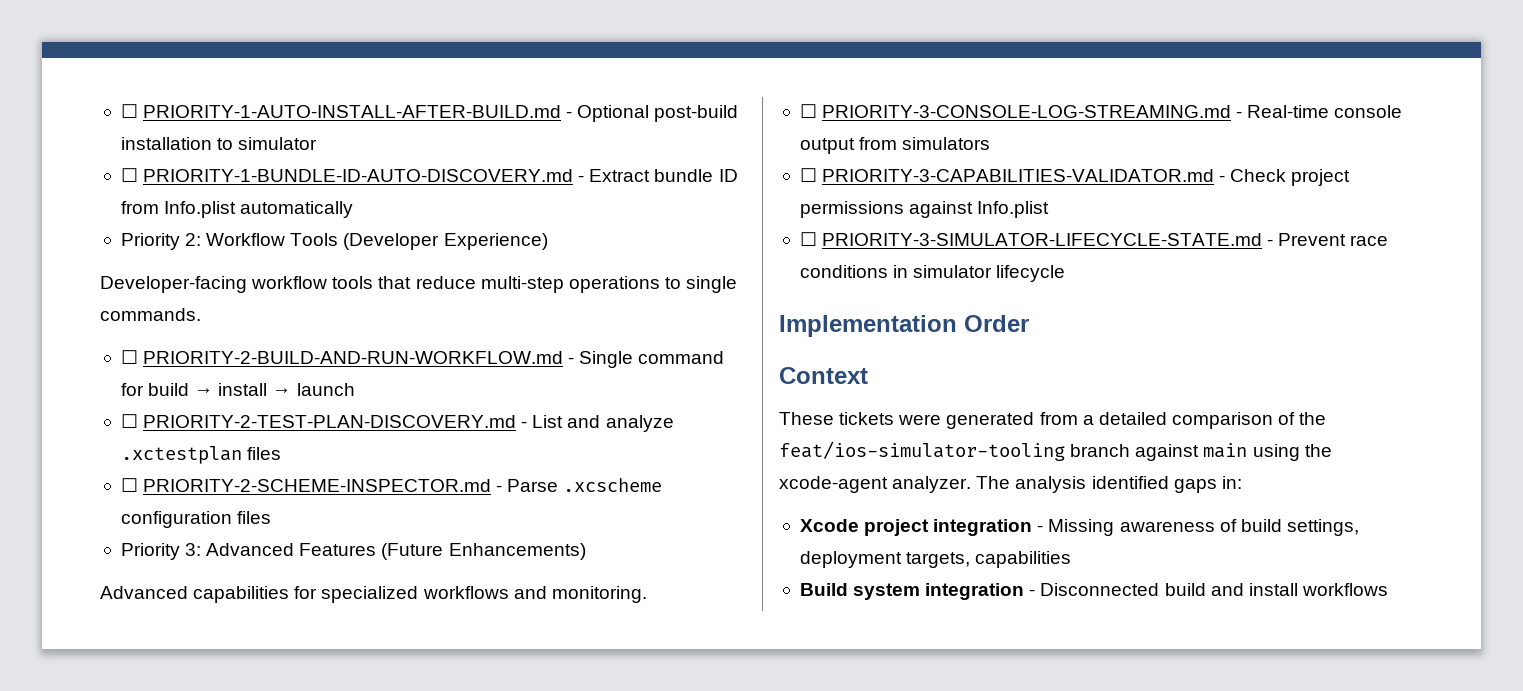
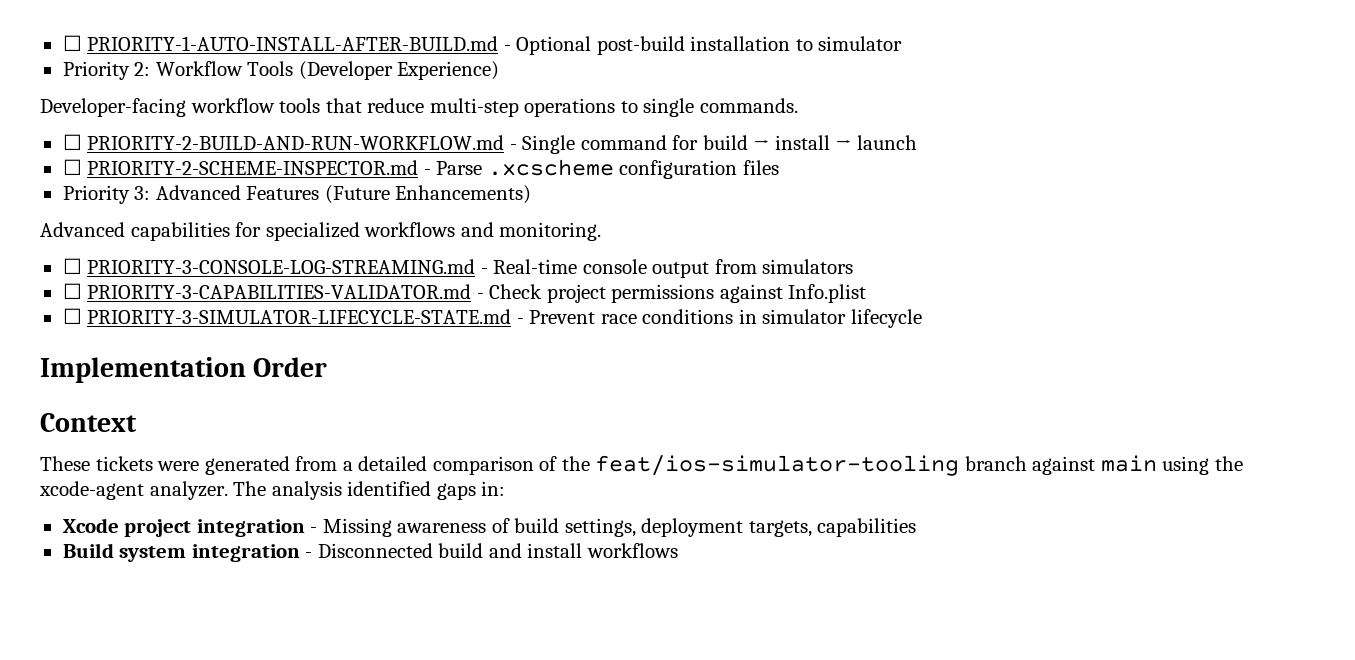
- ☐ PRIORITY-1-BUNDLE-ID-AUTO-DISCOVERY.md - Extract bundle ID from Info.plist automatically
- ☐ PRIORITY-2-TEST-PLAN-DISCOVERY.md - List and analyze .xctestplan files

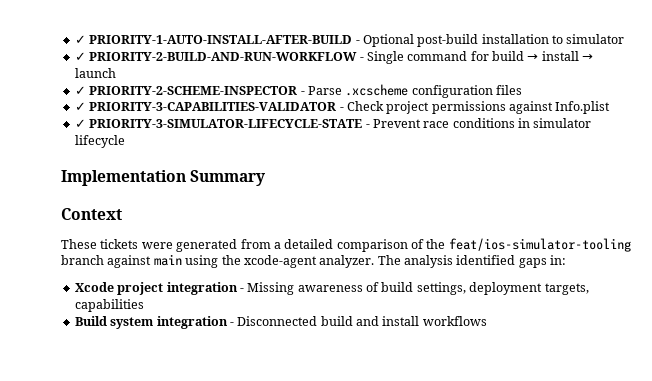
- ☐ PRIORITY-1-AUTO-INSTALL-AFTER-BUILD.md - Optional post-build installation to simulator
+ ✓ PRIORITY-1-AUTO-INSTALL-AFTER-BUILD - Optional post-build installation to simulator
- Priority 2: Workflow Tools (Developer Experience)
- Developer-facing workflow tools that reduce multi-step operations to single commands.
- ☐ PRIORITY-2-BUILD-AND-RUN-WORKFLOW.md - Single command for build → install → launch
+ ✓ PRIORITY-2-BUILD-AND-RUN-WORKFLOW - Single command for build → install → launch
- ☐ PRIORITY-2-SCHEME-INSPECTOR.md - Parse .xcscheme configuration files
+ ✓ PRIORITY-2-SCHEME-INSPECTOR - Parse .xcscheme configuration files
- Priority 3: Advanced Features (Future Enhancements)
- Advanced capabilities for specialized workflows and monitoring.
- ☐ PRIORITY-3-CONSOLE-LOG-STREAMING.md - Real-time console output from simulators
- ☐ PRIORITY-3-CAPABILITIES-VALIDATOR.md - Check project permissions against Info.plist
+ ✓ PRIORITY-3-CAPABILITIES-VALIDATOR - Check project permissions against Info.plist
- ☐ PRIORITY-3-SIMULATOR-LIFECYCLE-STATE.md - Prevent race conditions in simulator lifecycle
+ ✓ PRIORITY-3-SIMULATOR-LIFECYCLE-STATE - Prevent race conditions in simulator lifecycle
- Implementation Order
+ Implementation Summary

